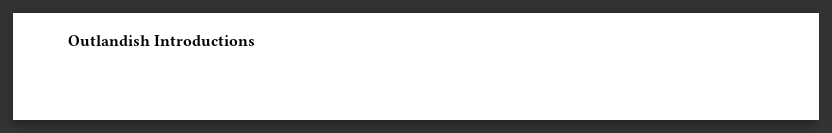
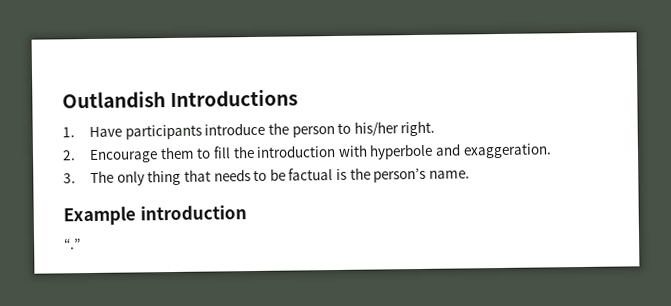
+ 1. Have participants introduce the person to his/her right.
+ 2. Encourage them to fill the introduction with hyperbole and exaggeration.
+ 3. The only thing that needs to be factual is the person’s name.
+ Example introduction
+ “.”

